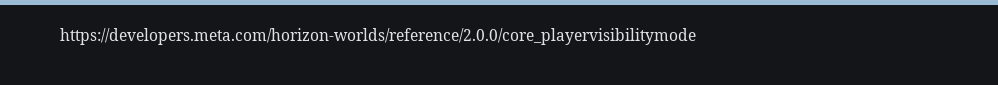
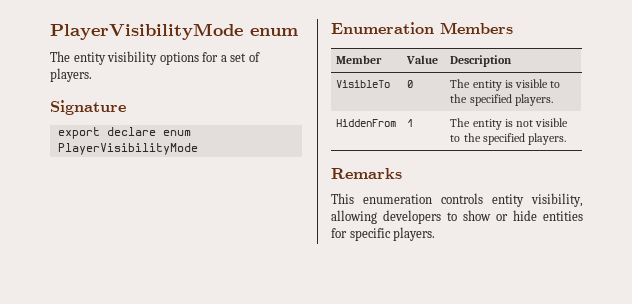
- https://developers.meta.com/horizon-worlds/reference/2.0.0/core_playervisibilitymode
+ PlayerVisibilityMode enum
+ The entity visibility options for a set of players.
+ Signature
+ export declare enum PlayerVisibilityMode
+ Enumeration Members
+ Member | Value | Description
+ VisibleTo | 0 | The entity is visible to the specified players.
+ HiddenFrom | 1 | The entity is not visible to the specified players.
+ Remarks
+ This enumeration controls entity visibility, allowing developers to show or hide entities for specific players.

